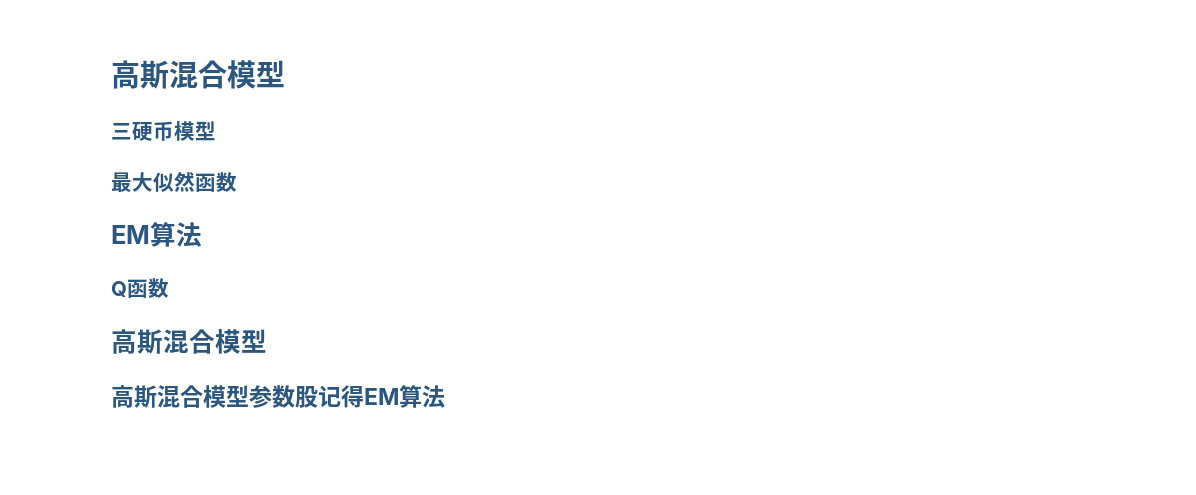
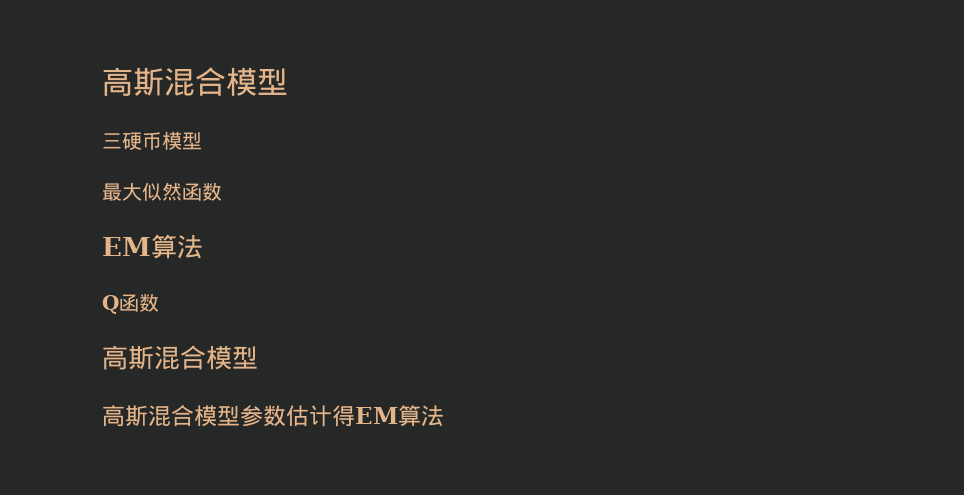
- 高斯混合模型参数股记得EM算法
+ 高斯混合模型参数估计得EM算法

